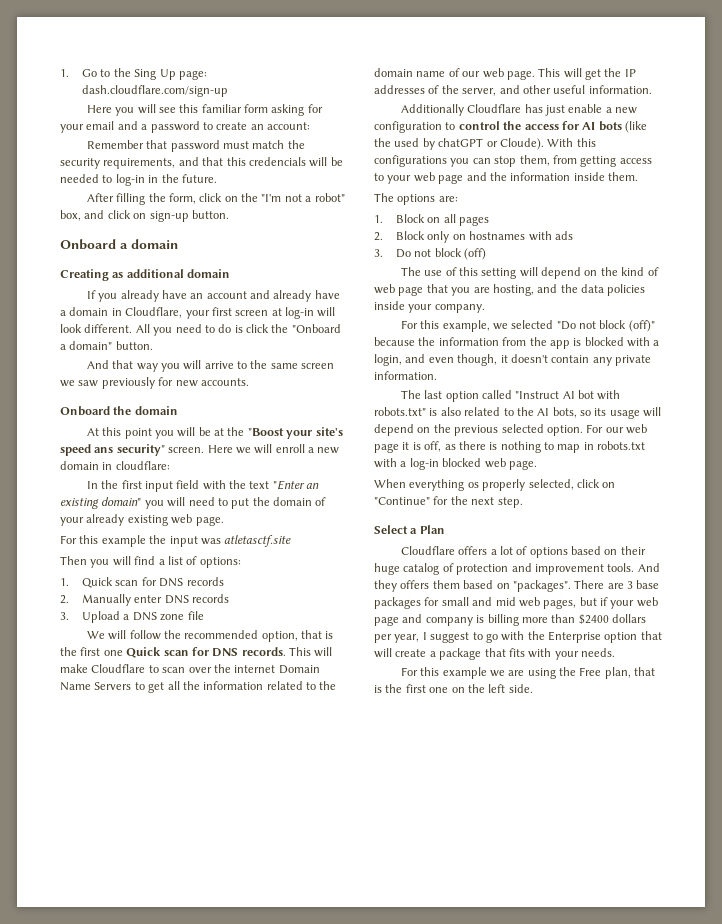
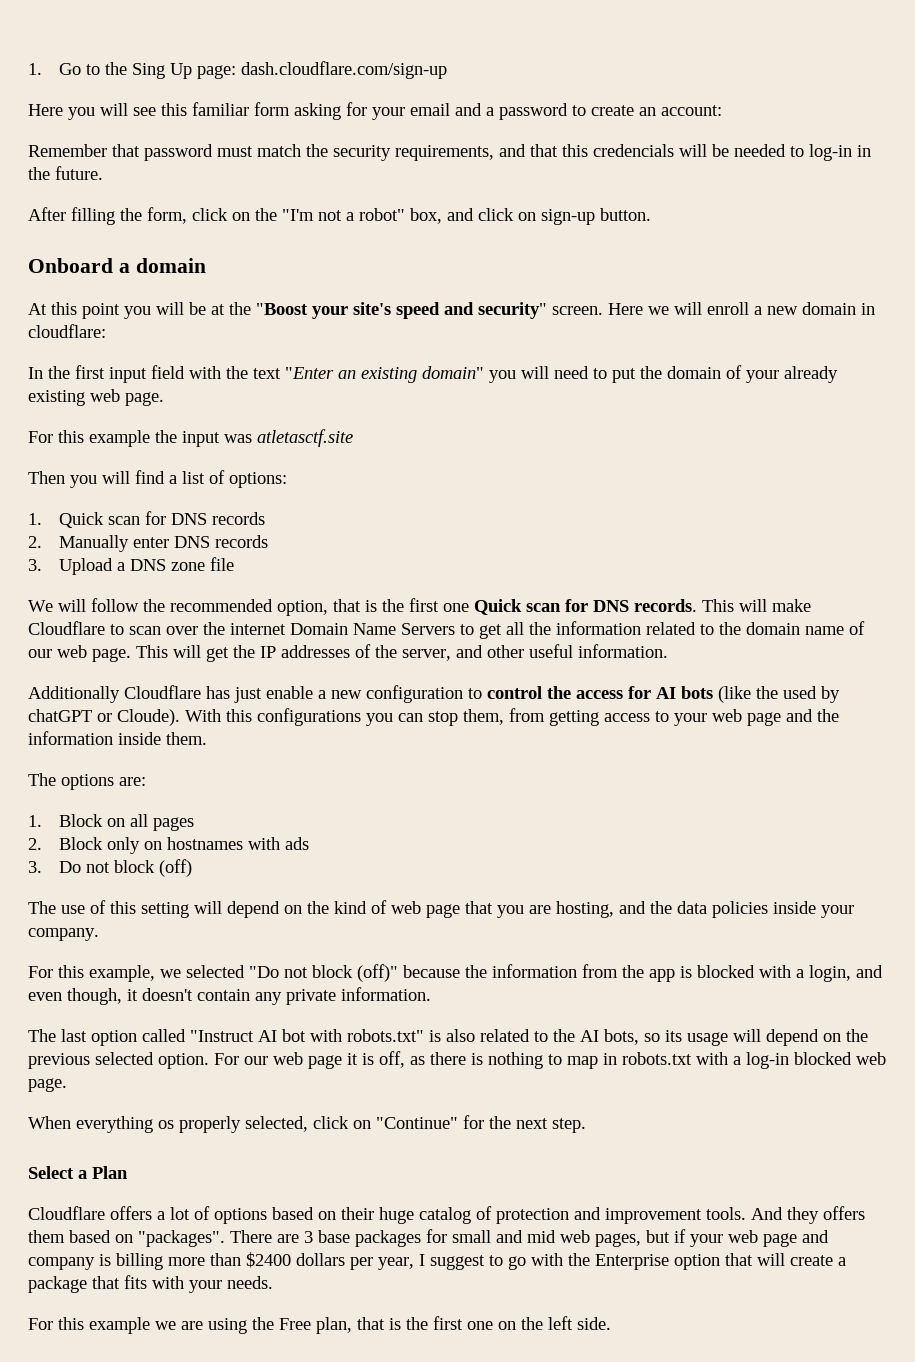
- Creating as additional domain
- If you already have an account and already have a domain in Cloudflare, your first screen at log-in will look different. All you need to do is click the "Onboard a domain" button.
- And that way you will arrive to the same screen we saw previously for new accounts.
- Onboard the domain
- At this point you will be at the "Boost your site's speed ans security" screen.
+ At this point you will be at the "Boost your site's speed and security" screen.

